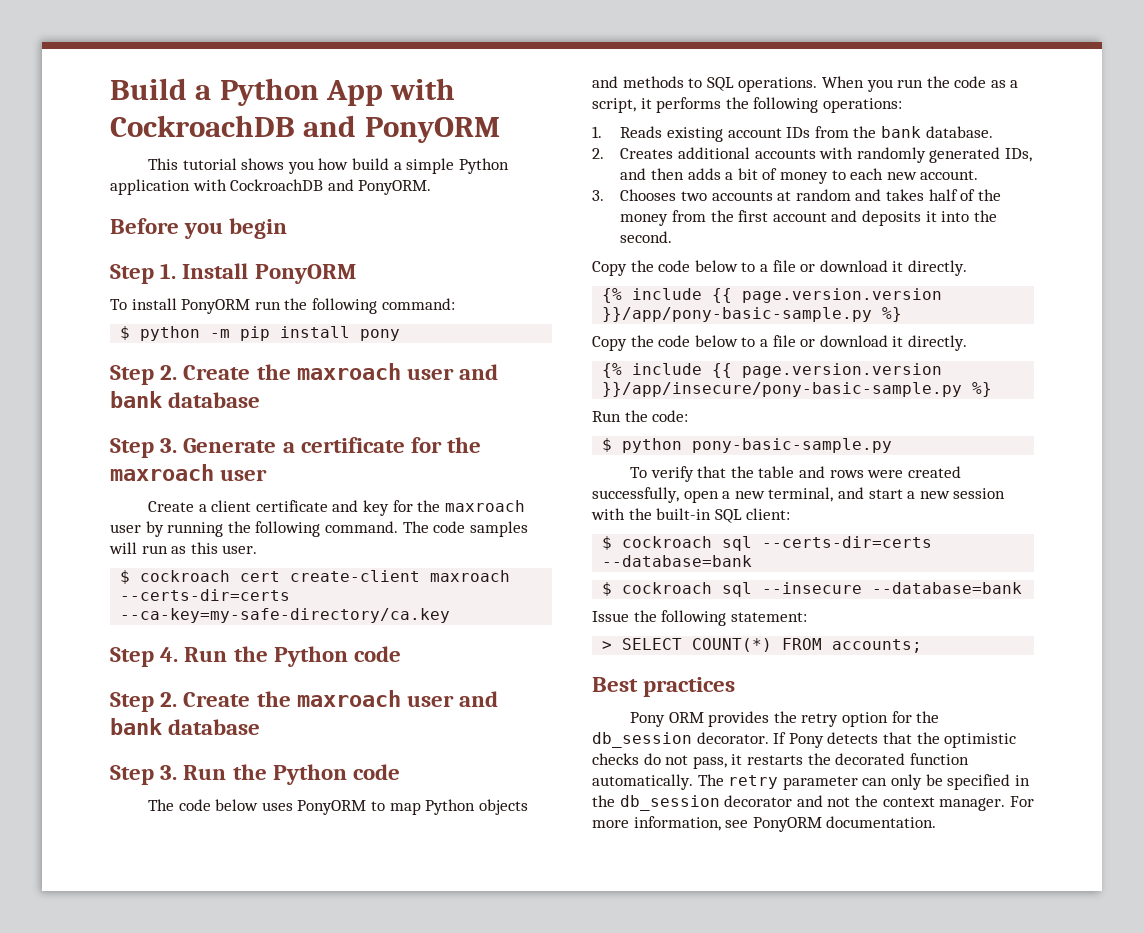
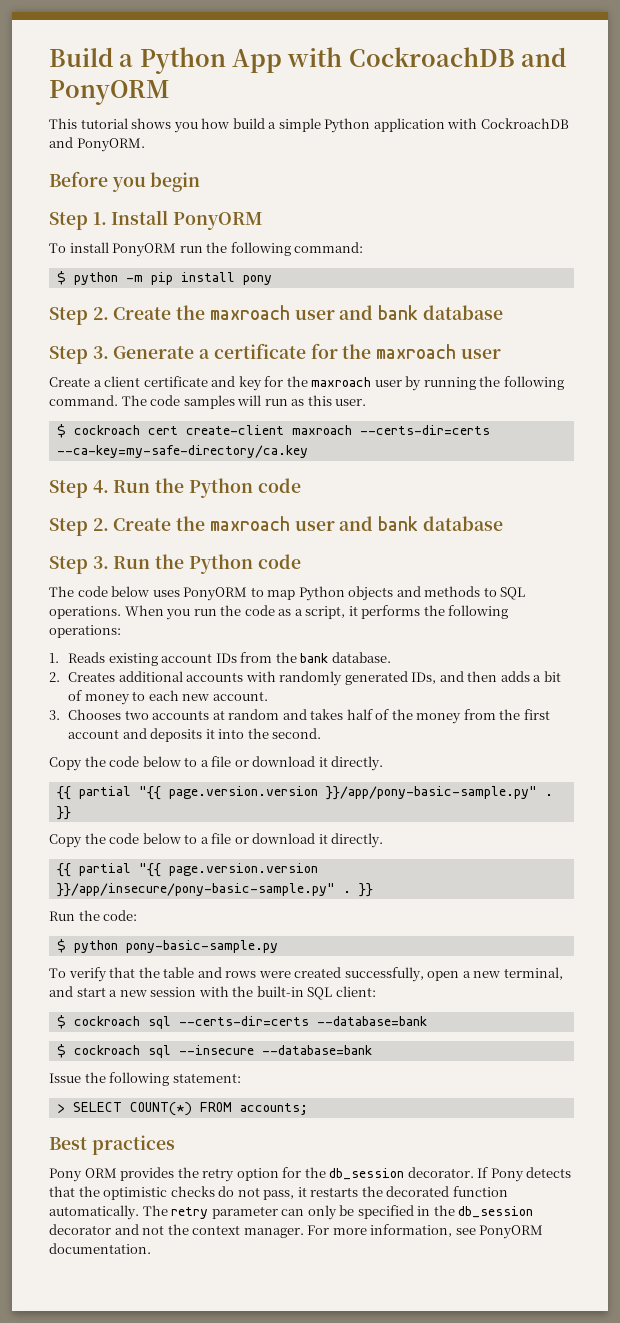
- {% include {{ page.version.version }}/app/pony-basic-sample.py %}
+ {{ partial "{{ page.version.version }}/app/pony-basic-sample.py" . }}
- {% include {{ page.version.version }}/app/insecure/pony-basic-sample.py %}
+ {{ partial "{{ page.version.version }}/app/insecure/pony-basic-sample.py" . }}

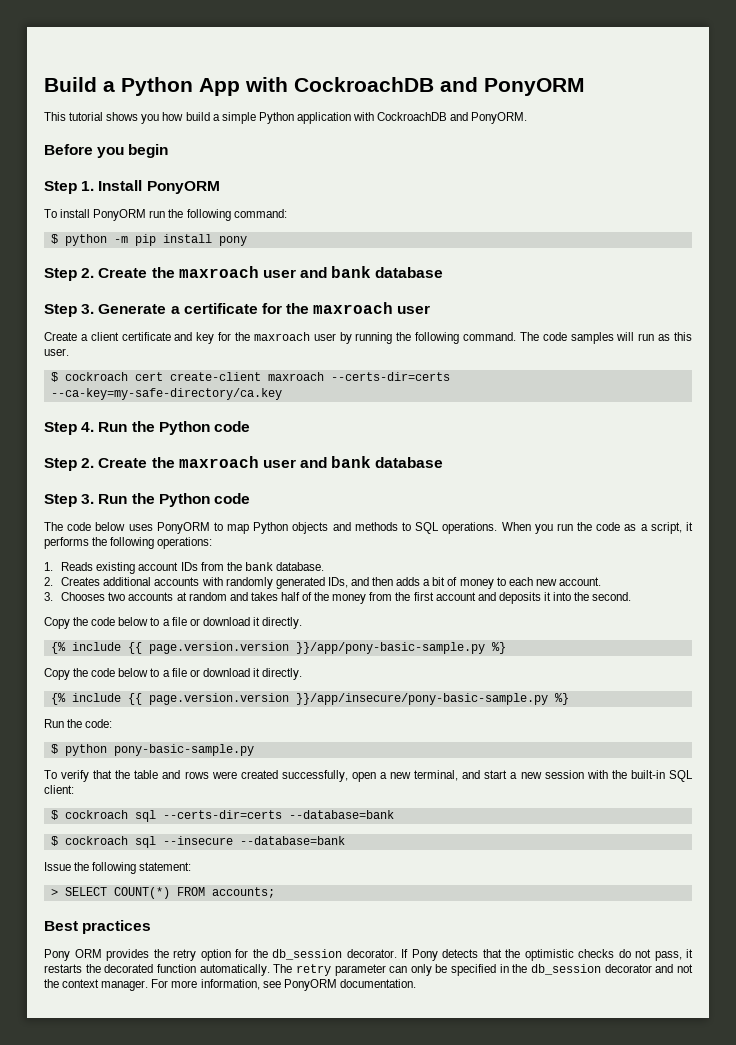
- {{ partial "{{ page.version.version }}/app/pony-basic-sample.py" . }}
+ {% include {{ page.version.version }}/app/pony-basic-sample.py %}
- {{ partial "{{ page.version.version }}/app/insecure/pony-basic-sample.py" . }}
+ {% include {{ page.version.version }}/app/insecure/pony-basic-sample.py %}

